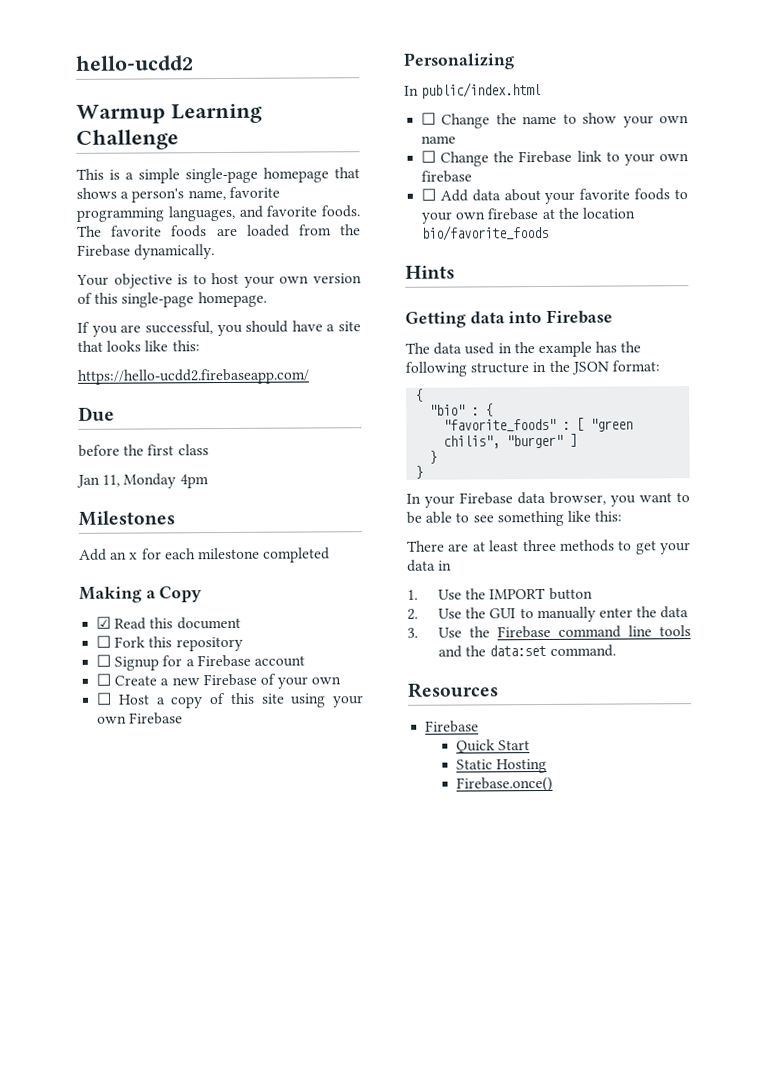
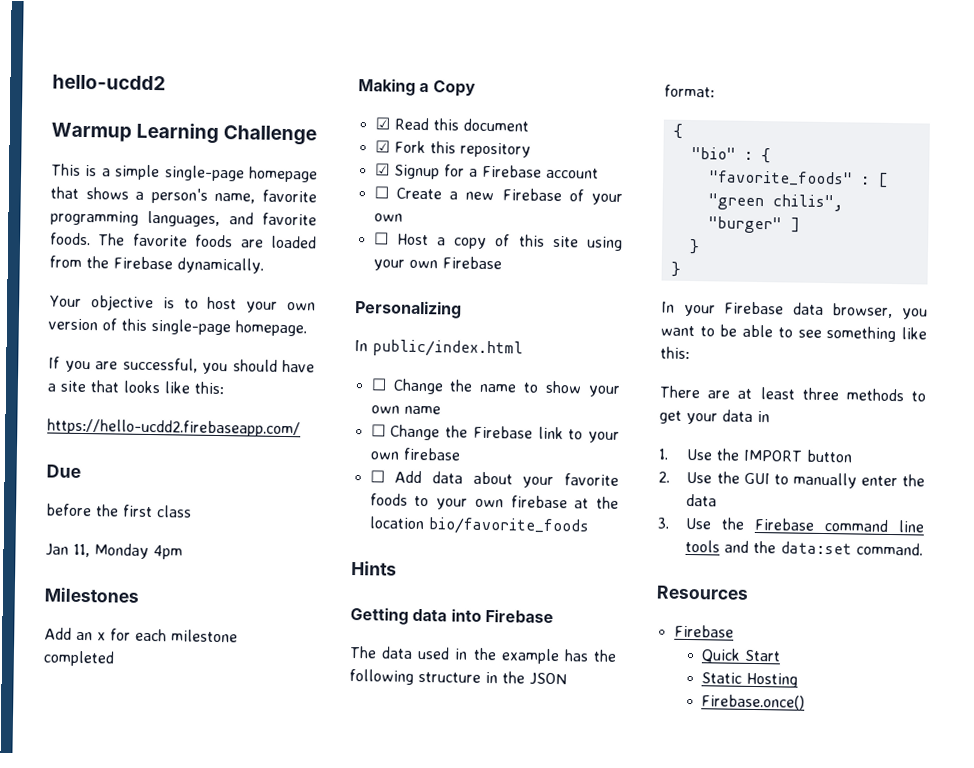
- ☐ Fork this repository
+ ☑ Fork this repository
- ☐ Signup for a Firebase account
+ ☑ Signup for a Firebase account

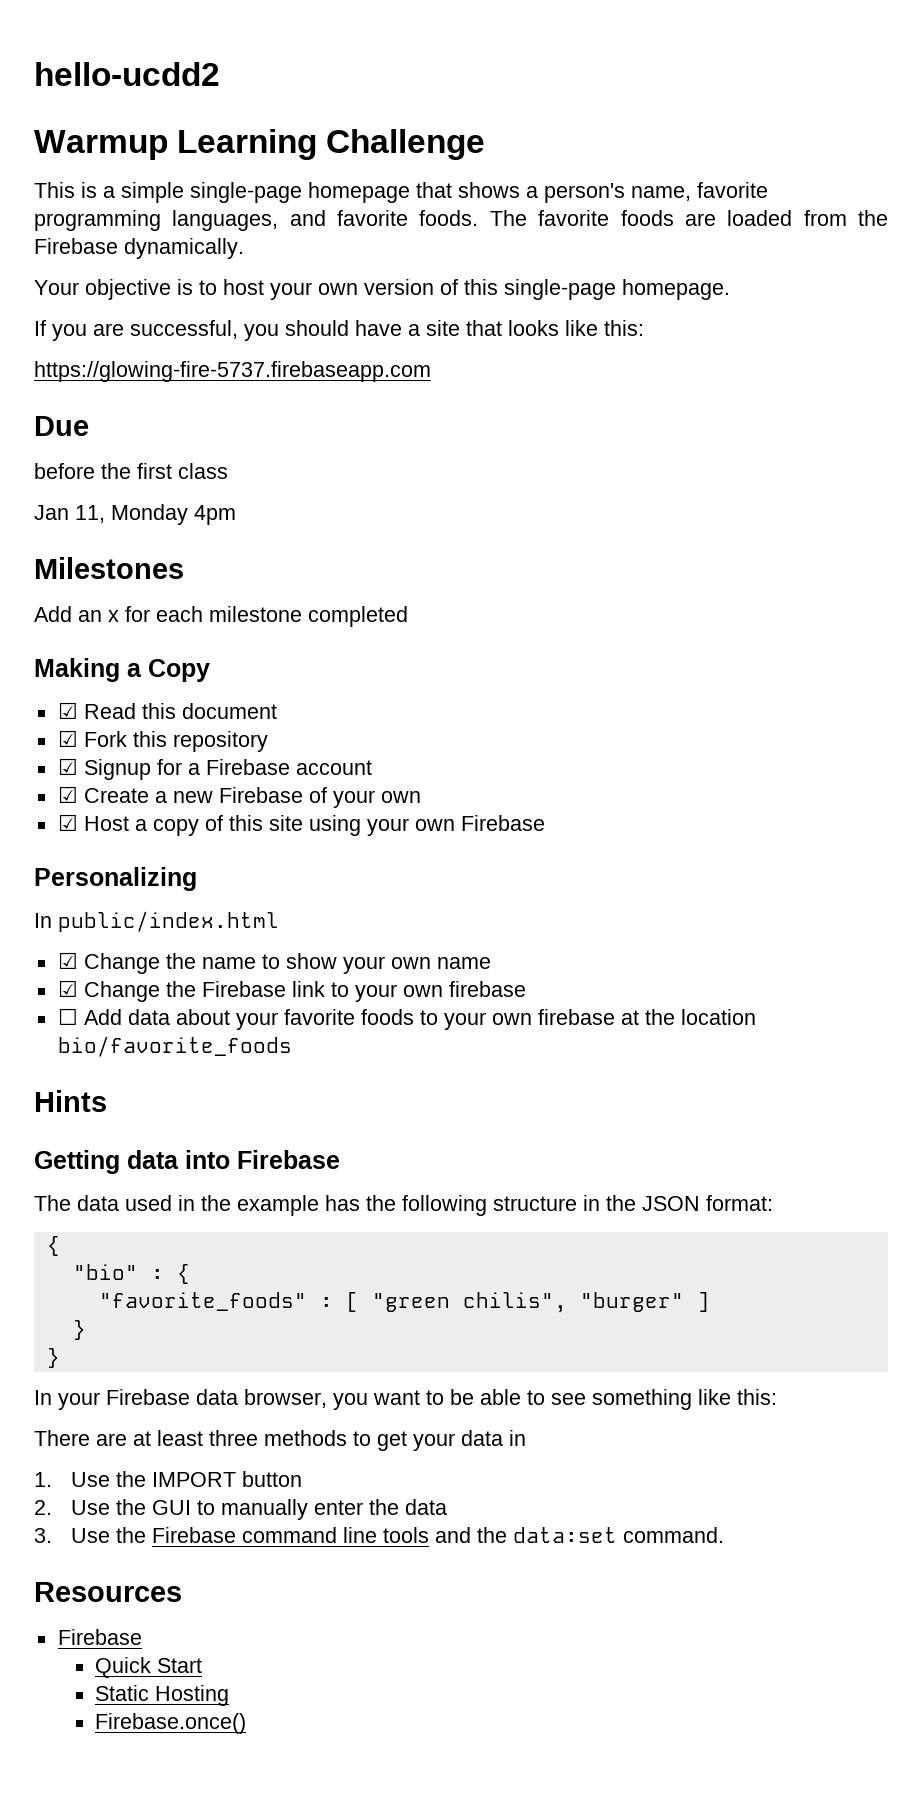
- https://hello-ucdd2.firebaseapp.com/
+ https://glowing-fire-5737.firebaseapp.com
- ☐ Create a new Firebase of your own
+ ☑ Create a new Firebase of your own
- ☐ Host a copy of this site using your own Firebase
+ ☑ Host a copy of this site using your own Firebase
- ☐ Change the name to show your own name
+ ☑ Change the name to show your own name
- ☐ Change the Firebase link to your own firebase
+ ☑ Change the Firebase link to your own firebase

